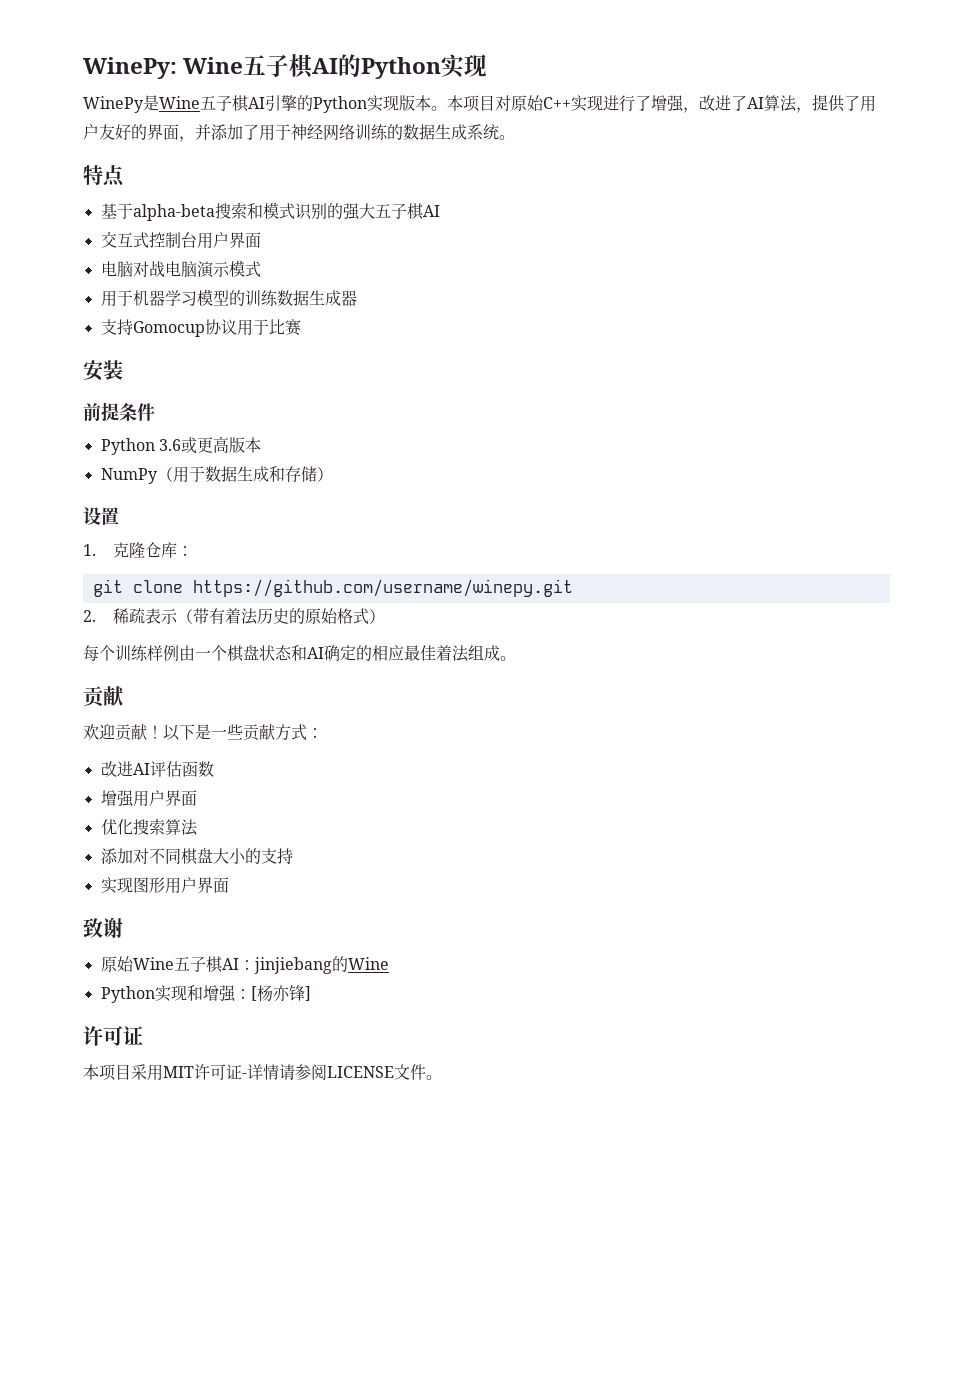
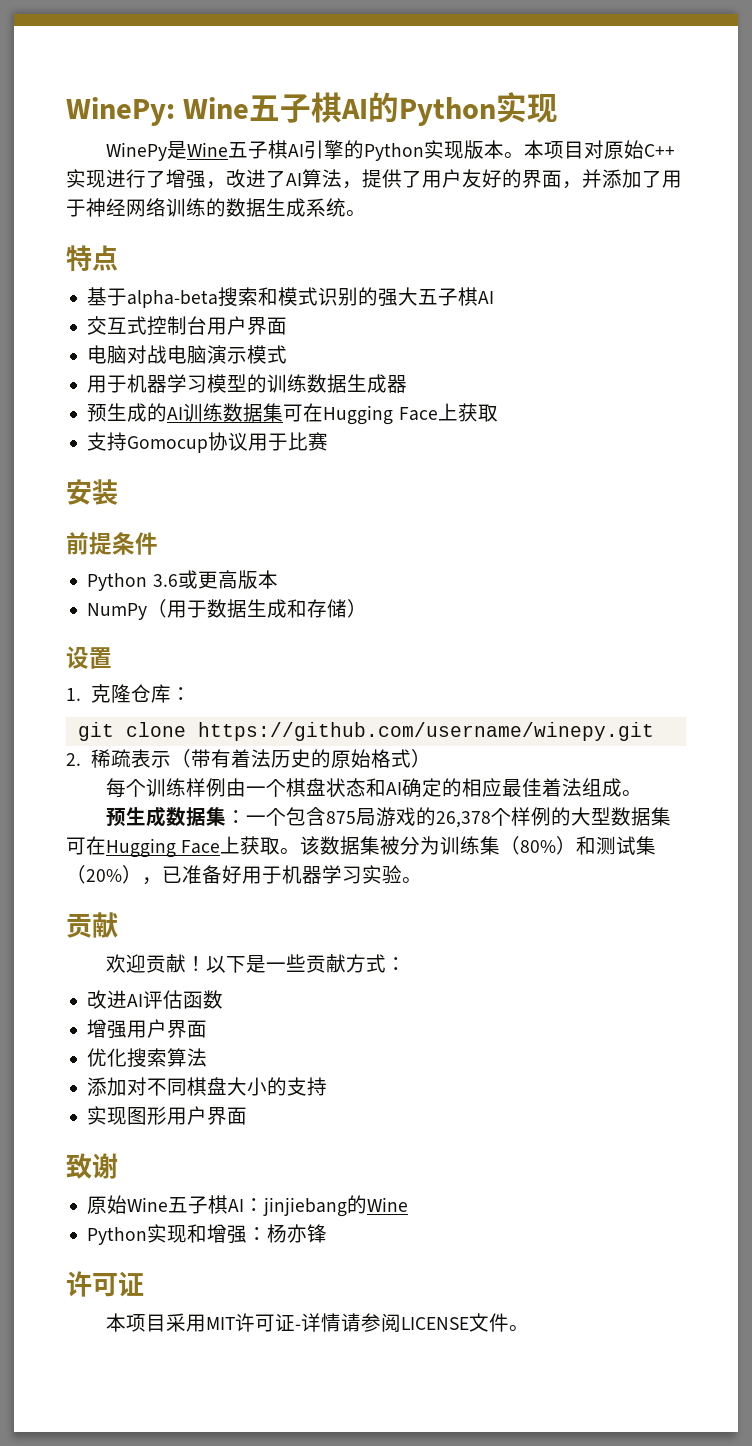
+ 预生成的AI训练数据集可在Hugging Face上获取
+ 预生成数据集：一个包含875局游戏的26,378个样例的大型数据集可在Hugging Face上获取。该数据集被分为训练集（80%）和测试集（20%），已准备好用于机器学习实验。
- Python实现和增强：[杨亦锋]
+ Python实现和增强：杨亦锋

